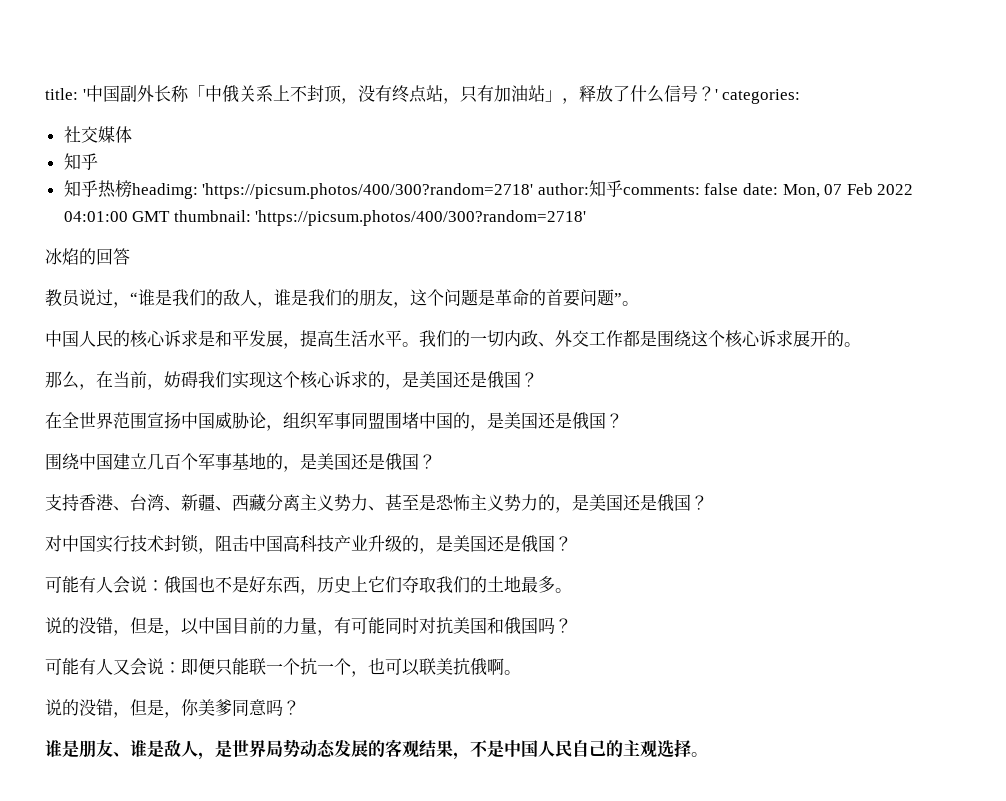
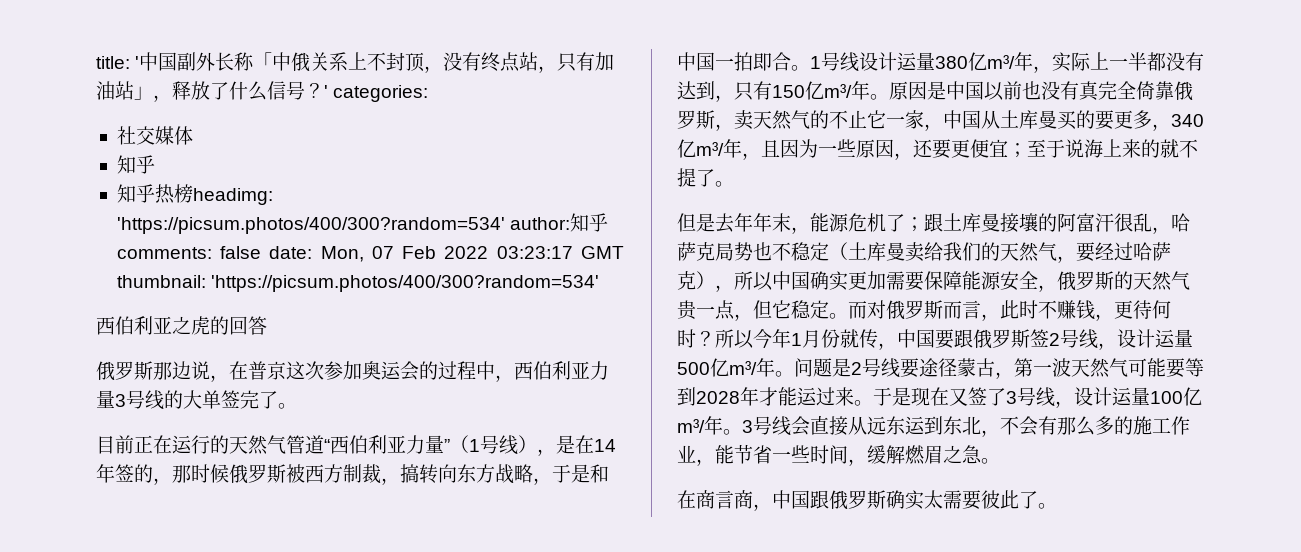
- 知乎热榜headimg: 'https://picsum.photos/400/300?random=2718' author:知乎comments: false date: Mon, 07 Feb 2022 04:01:00 GMT thumbnail: 'https://picsum.photos/400/300?random=2718'
- 冰焰的回答
- 教员说过，“谁是我们的敌人，谁是我们的朋友，这个问题是革命的首要问题”。
- 中国人民的核心诉求是和平发展，提高生活水平。我们的一切内政、外交工作都是围绕这个核心诉求展开的。
- 那么，在当前，妨碍我们实现这个核心诉求的，是美国还是俄国？
- 在全世界范围宣扬中国威胁论，组织军事同盟围堵中国的，是美国还是俄国？
- 围绕中国建立几百个军事基地的，是美国还是俄国？
- 支持香港、台湾、新疆、西藏分离主义势力、甚至是恐怖主义势力的，是美国还是俄国？
- 对中国实行技术封锁，阻击中国高科技产业升级的，是美国还是俄国？
- 可能有人会说：俄国也不是好东西，历史上它们夺取我们的土地最多。
- 说的没错，但是，以中国目前的力量，有可能同时对抗美国和俄国吗？
- 可能有人又会说：即便只能联一个抗一个，也可以联美抗俄啊。
- 说的没错，但是，你美爹同意吗？
- 谁是朋友、谁是敌人，是世界局势动态发展的客观结果，不是中国人民自己的主观选择。
+ 知乎热榜headimg: 'https://picsum.photos/400/300?random=534' author:知乎comments: false date: Mon, 07 Feb 2022 03:23:17 GMT thumbnail: 'https://picsum.photos/400/300?random=534'
+ 西伯利亚之虎的回答
+ 俄罗斯那边说，在普京这次参加奥运会的过程中，西伯利亚力量3号线的大单签完了。
+ 目前正在运行的天然气管道“西伯利亚力量”（1号线），是在14年签的，那时候俄罗斯被西方制裁，搞转向东方战略，于是和中国一拍即合。1号线设计运量380亿m³/年，实际上一半都没有达到，只有150亿m³/年。原因是中国以前也没有真完全倚靠俄罗斯，卖天然气的不止它一家，中国从土库曼买的要更多，340亿m³/年，且因为一些原因，还要更便宜；至于说海上来的就不提了。
+ 但是去年年末，能源危机了；跟土库曼接壤的阿富汗很乱，哈萨克局势也不稳定（土库曼卖给我们的天然气，要经过哈萨克），所以中国确实更加需要保障能源安全，俄罗斯的天然气贵一点，但它稳定。而对俄罗斯而言，此时不赚钱，更待何时？所以今年1月份就传，中国要跟俄罗斯签2号线，设计运量500亿m³/年。问题是2号线要途径蒙古，第一波天然气可能要等到2028年才能运过来。于是现在又签了3号线，设计运量100亿m³/年。3号线会直接从远东运到东北，不会有那么多的施工作业，能节省一些时间，缓解燃眉之急。
+ 在商言商，中国跟俄罗斯确实太需要彼此了。

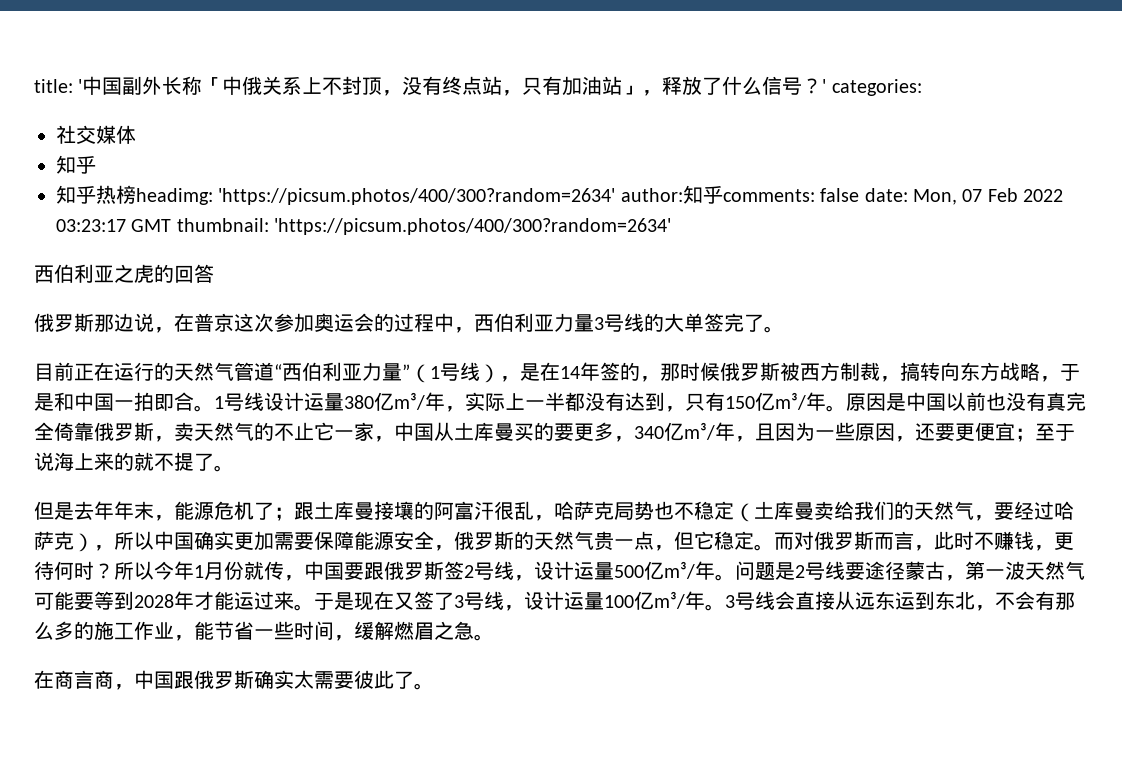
- 知乎热榜headimg: 'https://picsum.photos/400/300?random=534' author:知乎comments: false date: Mon, 07 Feb 2022 03:23:17 GMT thumbnail: 'https://picsum.photos/400/300?random=534'
+ 知乎热榜headimg: 'https://picsum.photos/400/300?random=2634' author:知乎comments: false date: Mon, 07 Feb 2022 03:23:17 GMT thumbnail: 'https://picsum.photos/400/300?random=2634'

